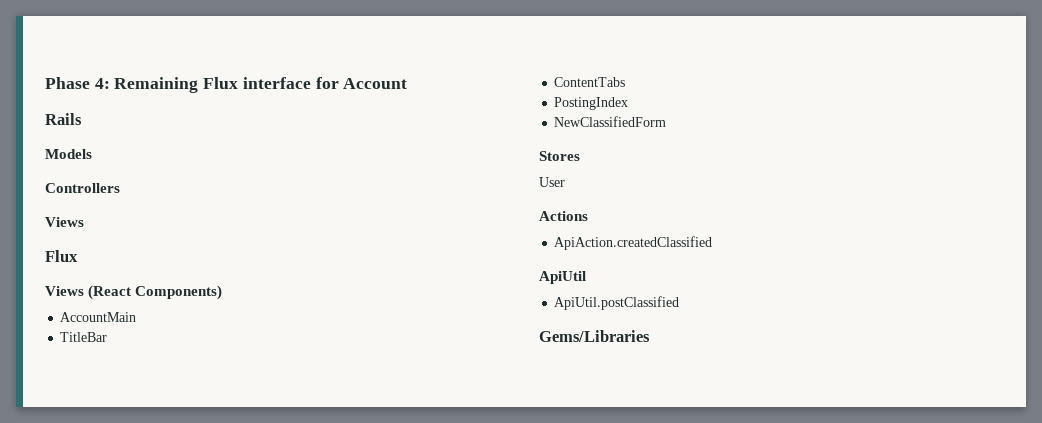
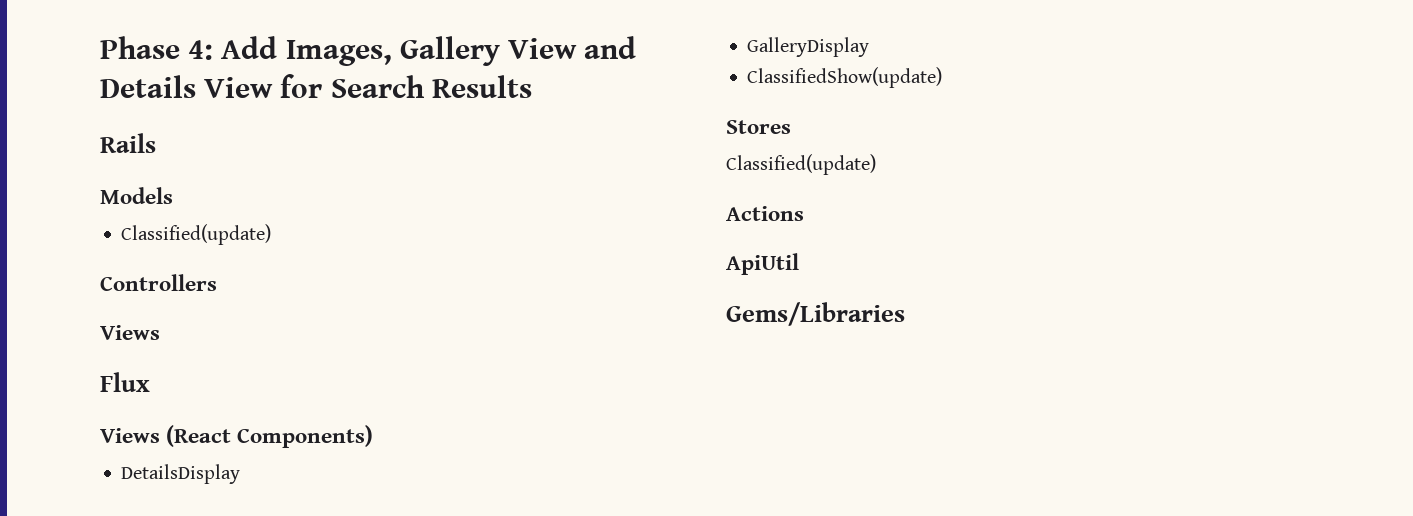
- Phase 4: Remaining Flux interface for Account
+ Phase 4: Add Images, Gallery View and Details View for Search Results
  Models
+ Classified(update)
- AccountMain
- TitleBar
- ContentTabs
- PostingIndex
- NewClassifiedForm
+ DetailsDisplay
+ GalleryDisplay
+ ClassifiedShow(update)
  Stores
- User
+ Classified(update)
- ApiAction.createdClassified
- ApiUtil.postClassified

